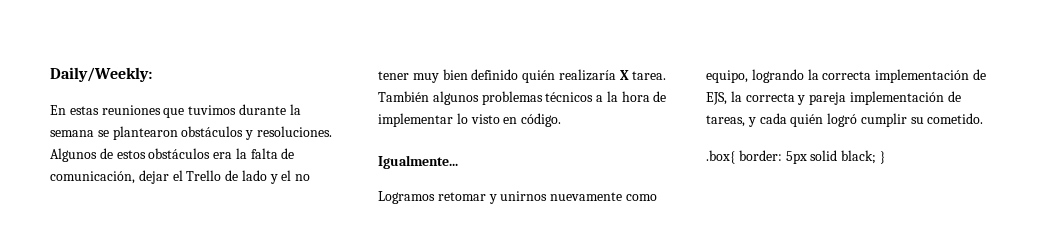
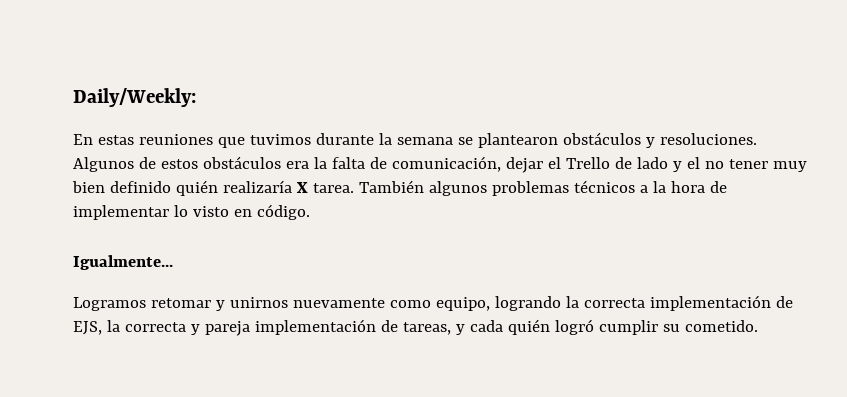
- .box{ border: 5px solid black; }

